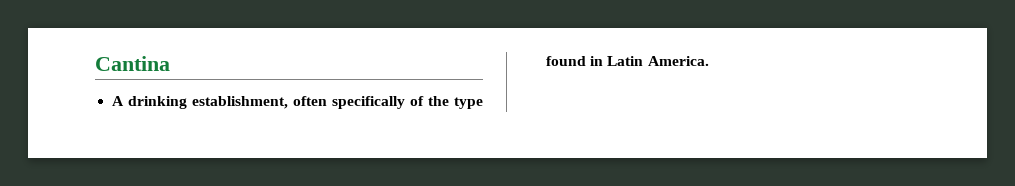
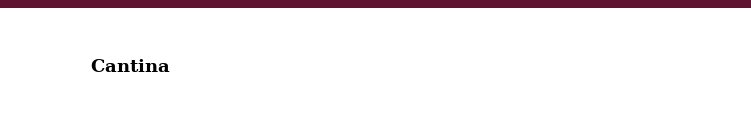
- A drinking establishment, often specifically of the type found in Latin America.

